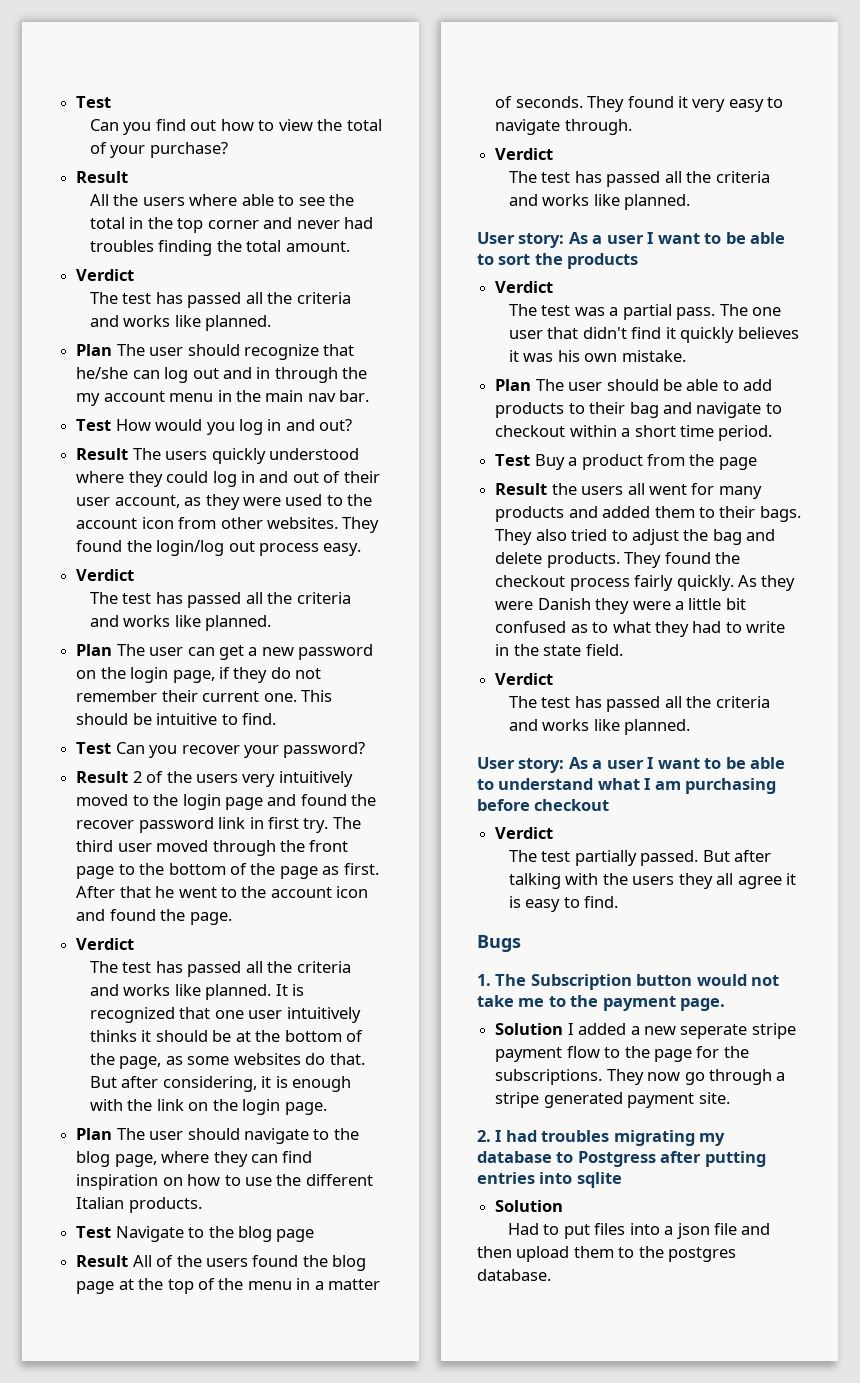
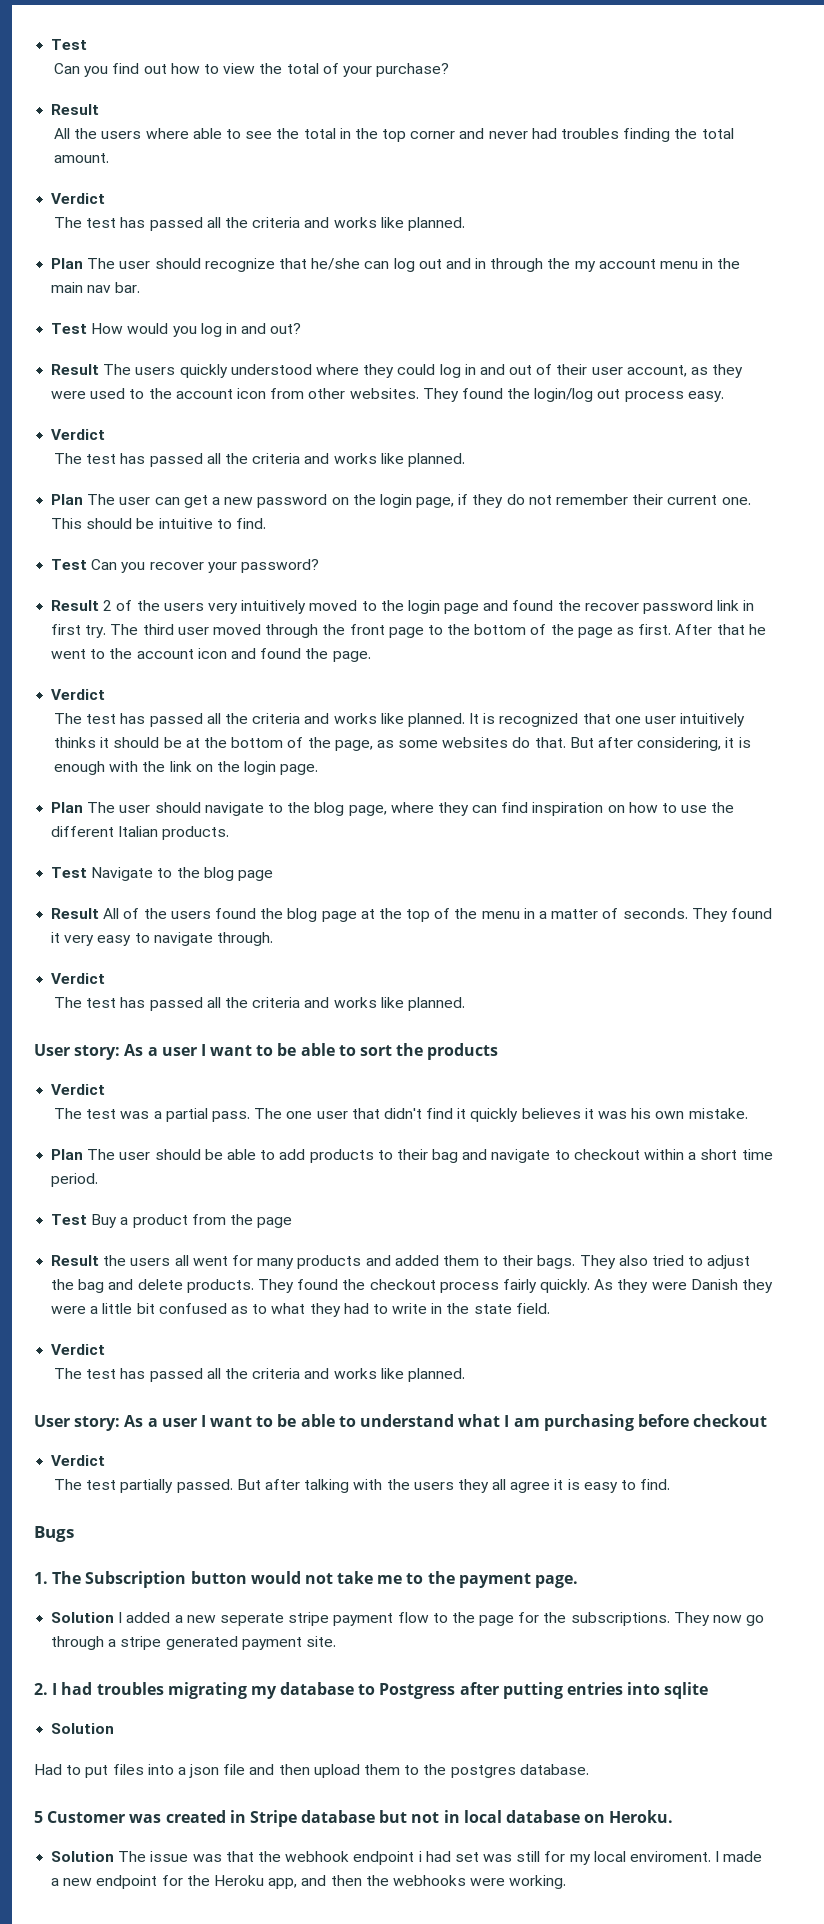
+ 5 Customer was created in Stripe database but not in local database on Heroku.
+ Solution The issue was that the webhook endpoint i had set was still for my local enviroment. I made a new endpoint for the Heroku app, and then the webhooks were working.

